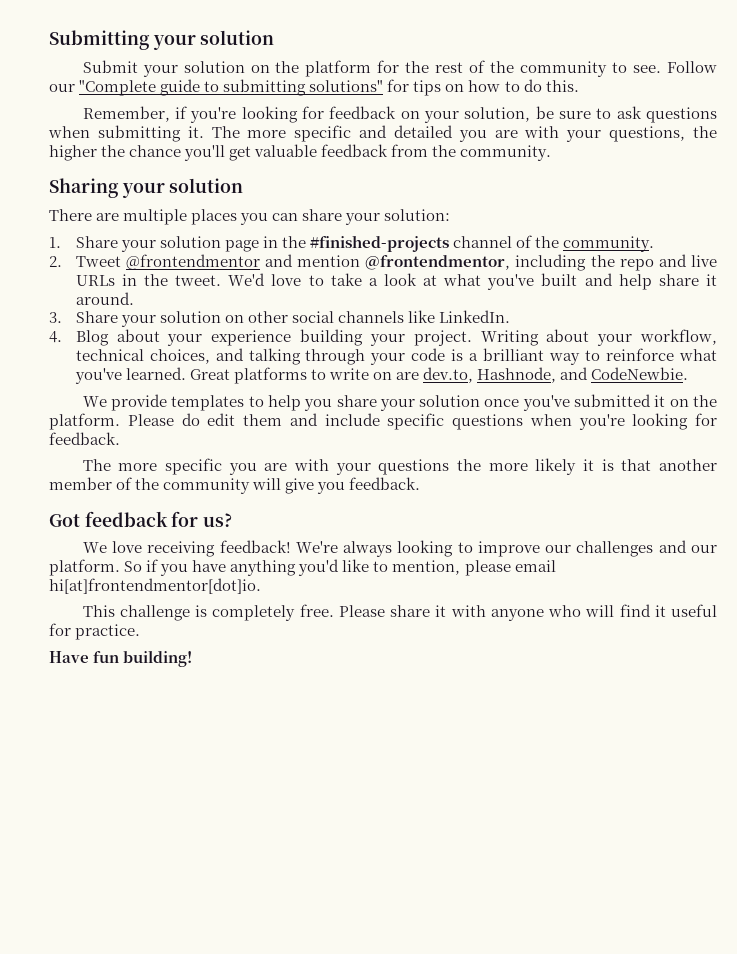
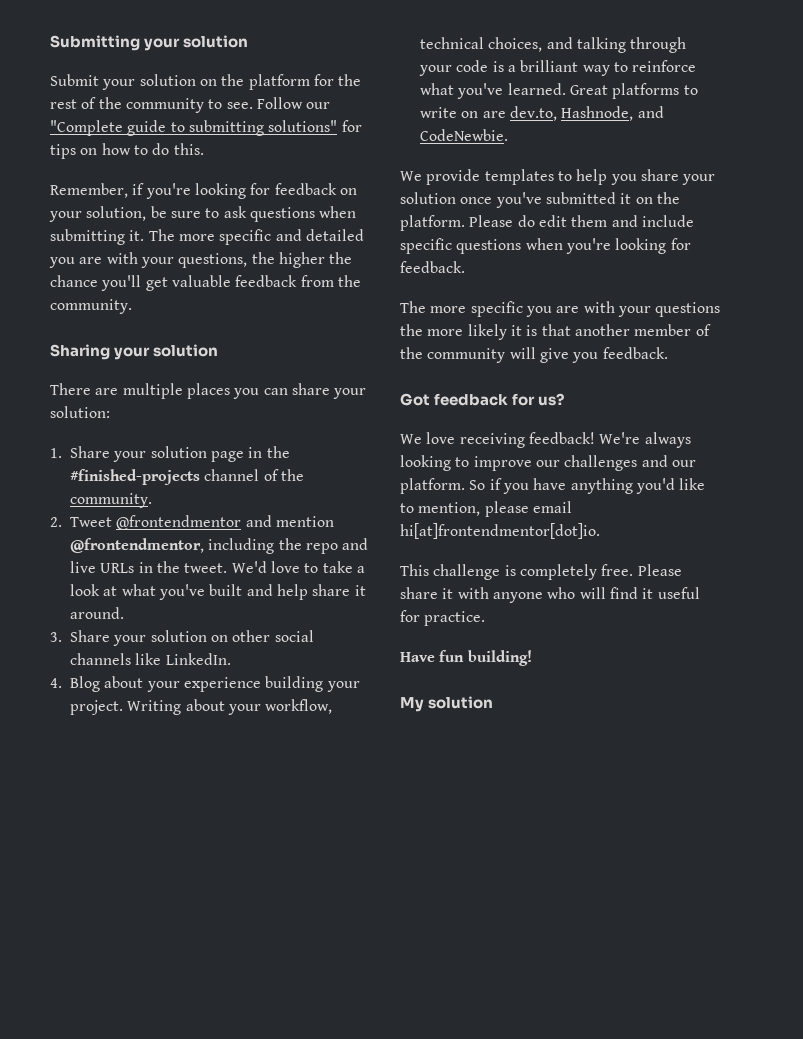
+ My solution

